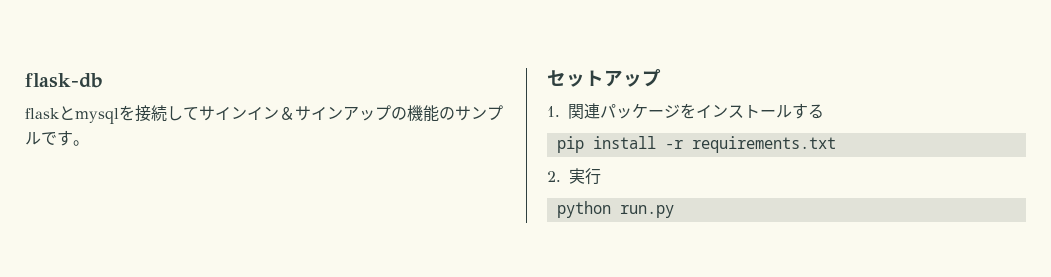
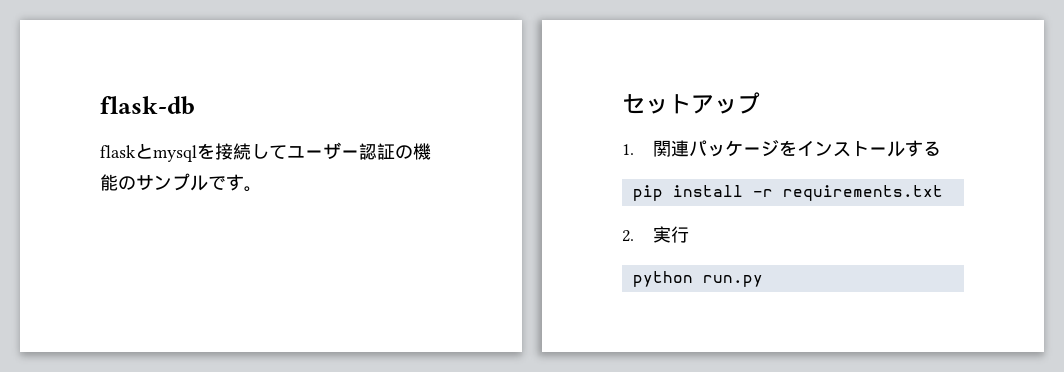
- flaskとmysqlを接続してサインイン＆サインアップの機能のサンプルです。
+ flaskとmysqlを接続してユーザー認証の機能のサンプルです。

